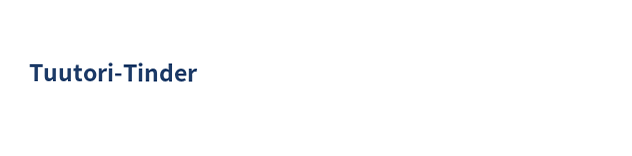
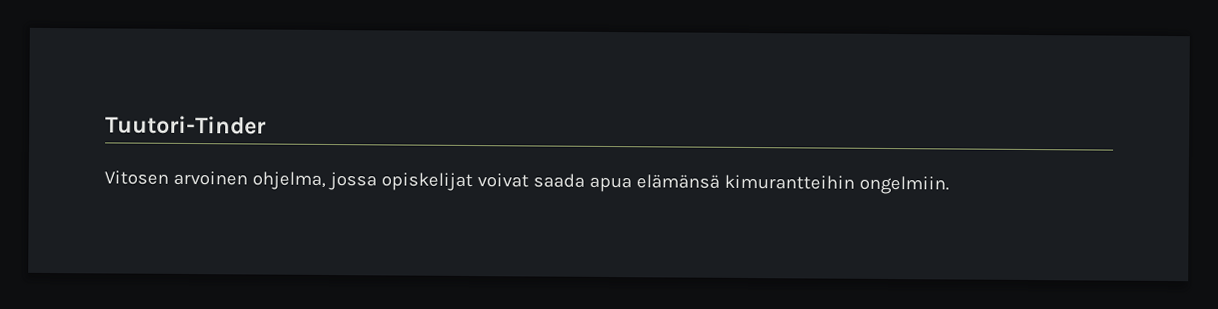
+ Vitosen arvoinen ohjelma, jossa opiskelijat voivat saada apua elämänsä kimurantteihin ongelmiin.

